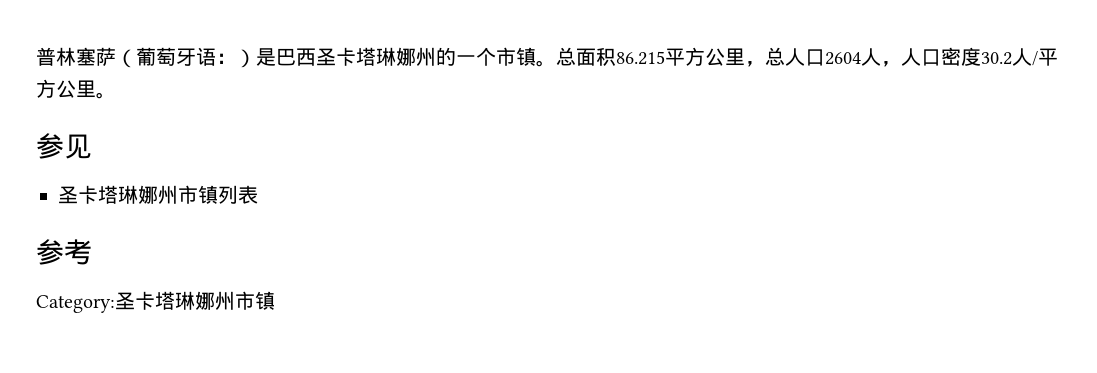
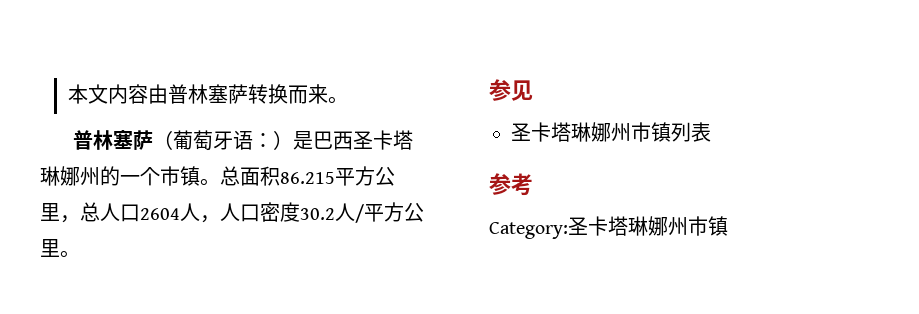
+ 本文内容由普林塞萨转换而来。

